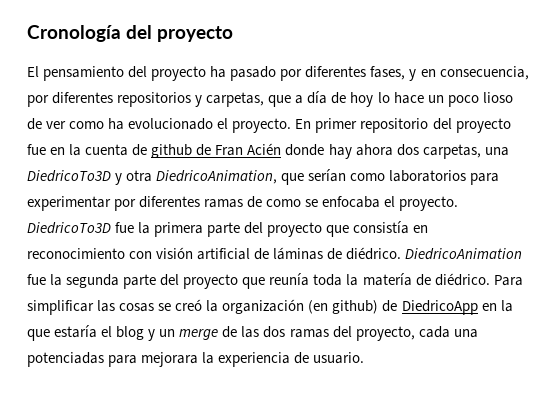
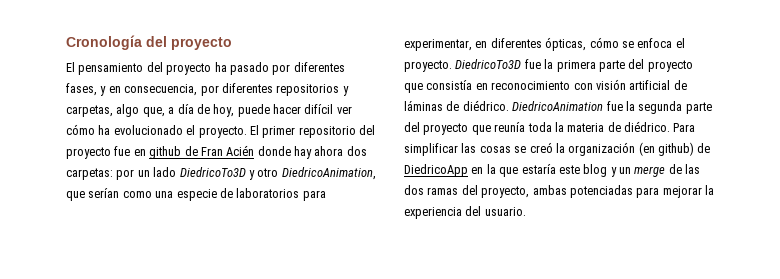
- El pensamiento del proyecto ha pasado por diferentes fases, y en consecuencia, por diferentes repositorios y carpetas, que a día de hoy lo hace un poco lioso de ver como ha evolucionado el proyecto.
+ El pensamiento del proyecto ha pasado por diferentes fases, y en consecuencia, por diferentes repositorios y carpetas, algo que, a día de hoy, puede hacer difícil ver cómo ha evolucionado el proyecto.
- En primer repositorio del proyecto fue en la cuenta de github de Fran Acién donde hay ahora dos carpetas, una DiedricoTo3D y otra DiedricoAnimation, que serían como laboratorios para experimentar por diferentes ramas de como se enfocaba el proyecto.
+ El primer repositorio del proyecto fue en github de Fran Acién donde hay ahora dos carpetas: por un lado DiedricoTo3D y otro DiedricoAnimation, que serían como una especie de laboratorios para experimentar, en diferentes ópticas, cómo se enfoca el proyecto.
- DiedricoAnimation fue la segunda parte del proyecto que reunía toda la matería de diédrico.
+ DiedricoAnimation fue la segunda parte del proyecto que reunía toda la materia de diédrico.
- Para simplificar las cosas se creó la organización (en github) de DiedricoApp en la que estaría el blog y un merge de las dos ramas del proyecto, cada una potenciadas para mejorara la experiencia de usuario.
+ Para simplificar las cosas se creó la organización (en github) de DiedricoApp en la que estaría este blog y un merge de las dos ramas del proyecto, ambas potenciadas para mejorar la experiencia del usuario.

